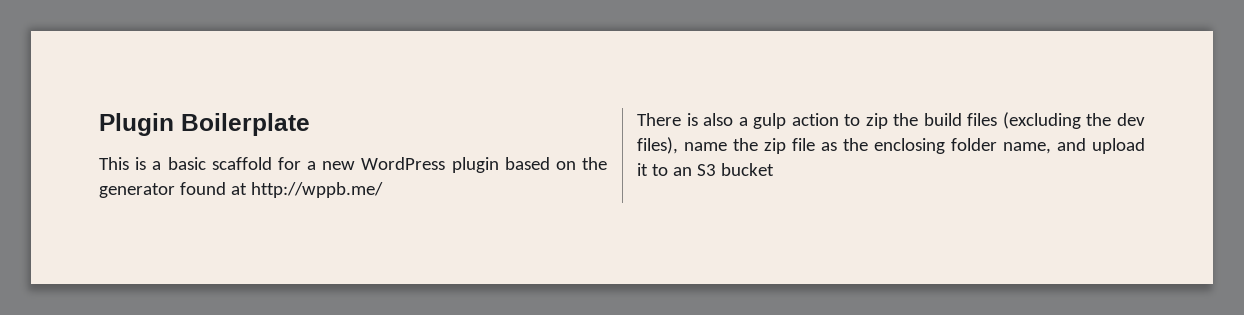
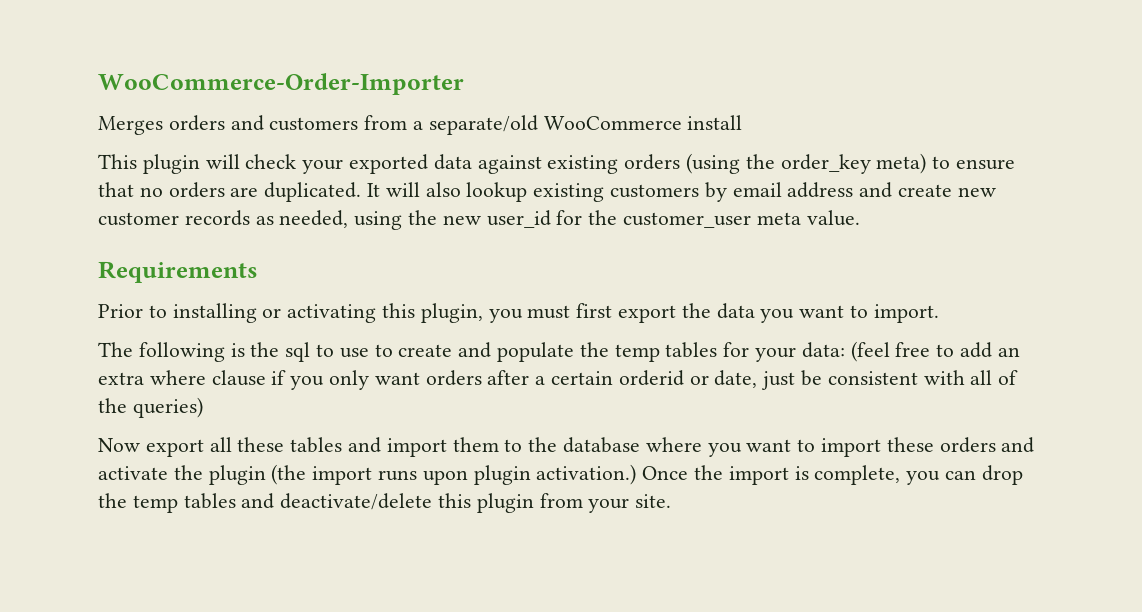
- Plugin Boilerplate
- This is a basic scaffold for a new WordPress plugin based on the generator found at http://wppb.me/
- There is also a gulp action to zip the build files (excluding the dev files), name the zip file as the enclosing folder name, and upload it to an S3 bucket
+ WooCommerce-Order-Importer
+ Merges orders and customers from a separate/old WooCommerce install
+ This plugin will check your exported data against existing orders (using the order_key meta) to ensure that no orders are duplicated. It will also lookup existing customers by email address and create new customer records as needed, using the new user_id for the customer_user meta value.
+ Requirements
+ Prior to installing or activating this plugin, you must first export the data you want to import.
+ The following is the sql to use to create and populate the temp tables for your data: (feel free to add an extra where clause if you only want orders after a certain orderid or date, just be consistent with all of the queries)
+ Now export all these tables and import them to the database where you want to import these orders and activate the plugin (the import runs upon plugin activation.) Once the import is complete, you can drop the temp tables and deactivate/delete this plugin from your site.

